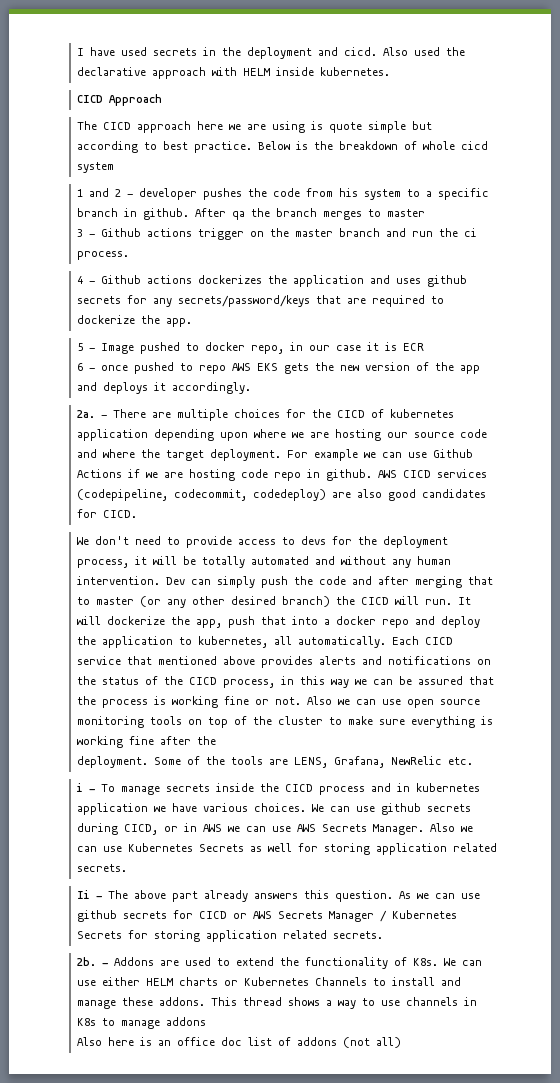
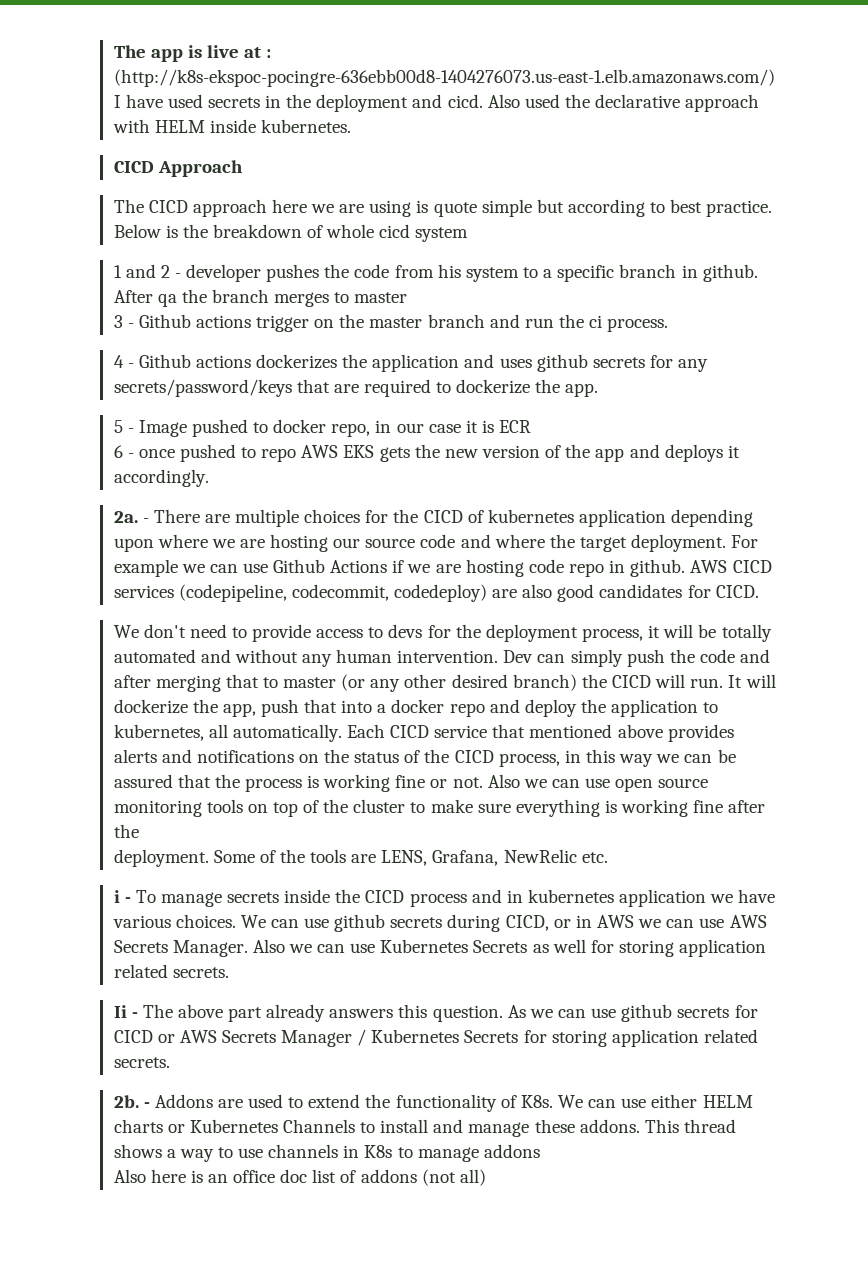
- I have used secrets in the deployment and cicd.
+ The app is live at : (http://k8s-ekspoc-pocingre-636ebb00d8-1404276073.us-east-1.elb.amazonaws.com/) I have used secrets in the deployment and cicd.

